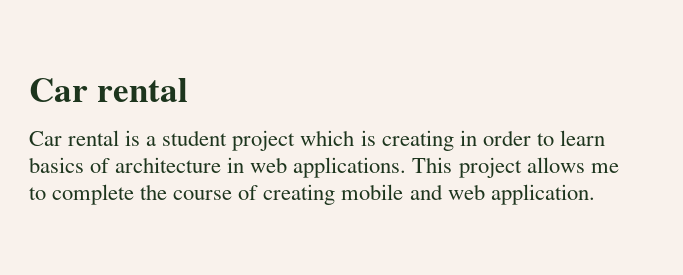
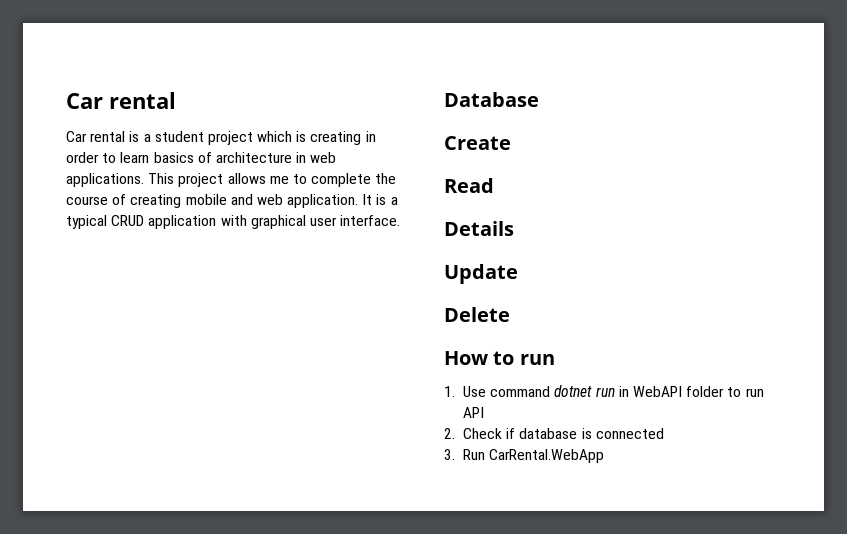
+ It is a typical CRUD application with graphical user interface.
+ Database
+ Create
+ Read
+ Details
+ Update
+ Delete
+ How to run
+ 1. Use command dotnet run in WebAPI folder to run API
+ 2. Check if database is connected
+ 3. Run CarRental.WebApp

